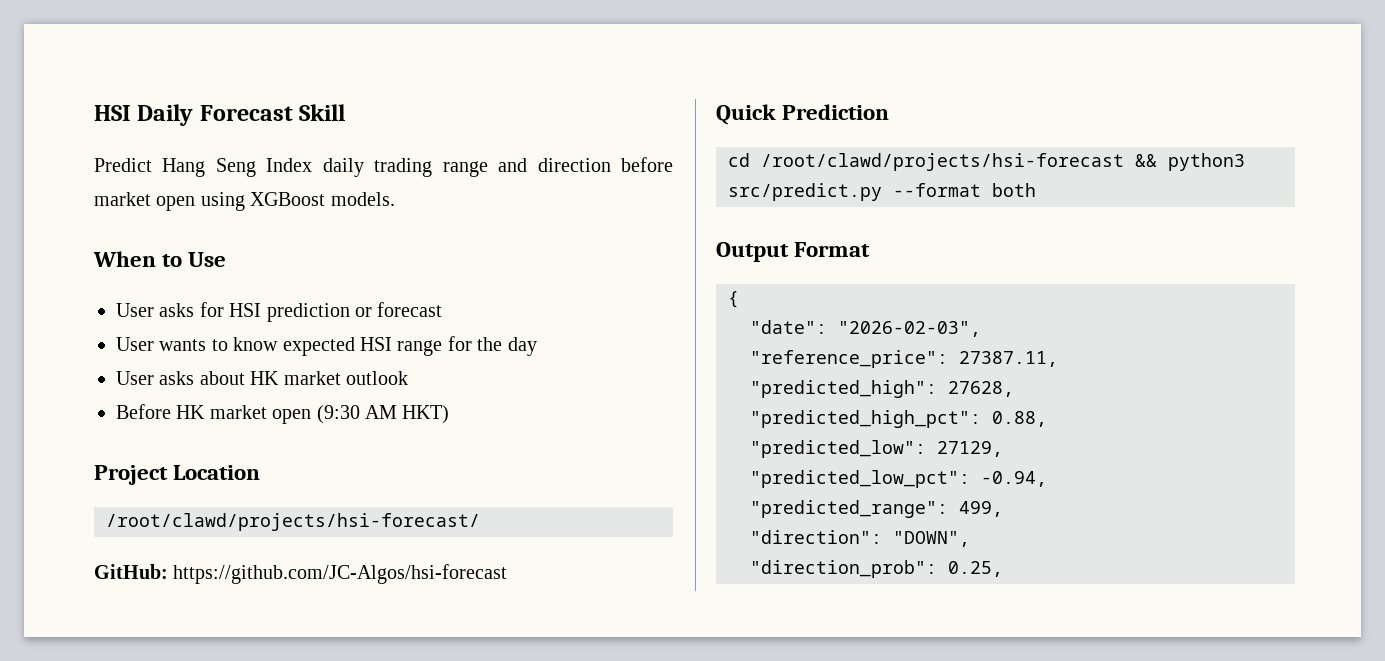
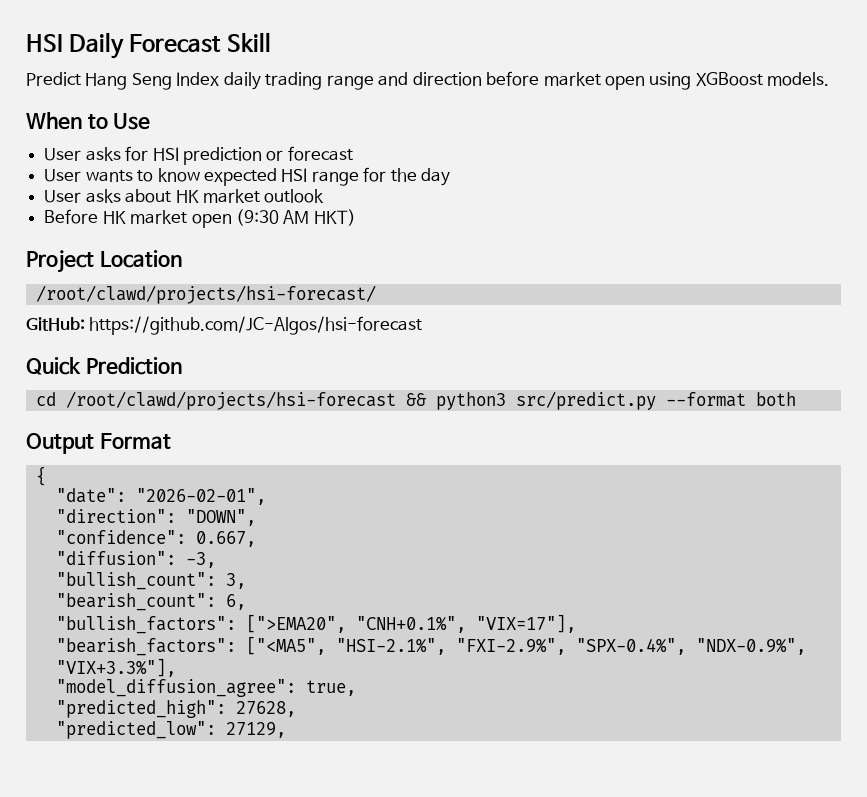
- "date": "2026-02-03",
- "reference_price": 27387.11,
+ "date": "2026-02-01",
+ "direction": "DOWN",
+ "confidence": 0.667,
+ "diffusion": -3,
+ "bullish_count": 3,
+ "bearish_count": 6,
+ "bullish_factors": [">EMA20", "CNH+0.1%", "VIX=17"],
+ "bearish_factors": ["<MA5", "HSI-2.1%", "FXI-2.9%", "SPX-0.4%", "NDX-0.9%", "VIX+3.3%"],
+ "model_diffusion_agree": true,
- "predicted_high_pct": 0.88,
- "predicted_low_pct": -0.94,
- "predicted_range": 499,
- "direction": "DOWN",
- "direction_prob": 0.25,

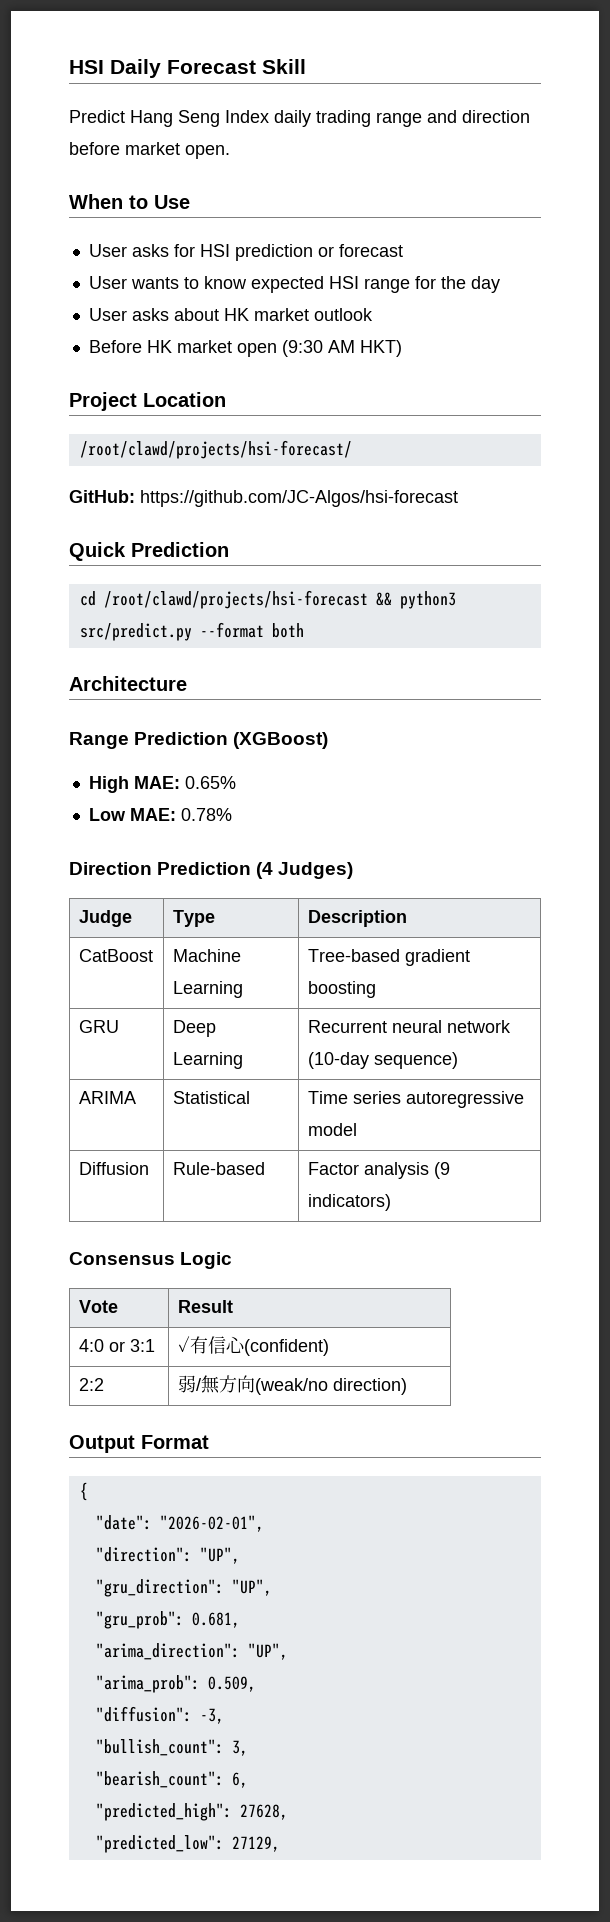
- Predict Hang Seng Index daily trading range and direction before market open using XGBoost models.
+ Predict Hang Seng Index daily trading range and direction before market open.
+ Architecture
+ Range Prediction (XGBoost)
+ High MAE: 0.65%
+ Low MAE: 0.78%
+ Direction Prediction (4 Judges)
+ Judge | Type | Description
+ CatBoost | Machine Learning | Tree-based gradient boosting
+ GRU | Deep Learning | Recurrent neural network (10-day sequence)
+ ARIMA | Statistical | Time series autoregressive model
+ Diffusion | Rule-based | Factor analysis (9 indicators)
+ Consensus Logic
+ Vote | Result
+ 4:0 or 3:1 | ✓有信心(confident)
+ 2:2 | 弱/無方向(weak/no direction)
- "direction": "DOWN",
- "confidence": 0.667,
+ "direction": "UP",
+ "gru_direction": "UP",
+ "gru_prob": 0.681,
+ "arima_direction": "UP",
+ "arima_prob": 0.509,
- "bullish_factors": [">EMA20", "CNH+0.1%", "VIX=17"],
- "bearish_factors": ["<MA5", "HSI-2.1%", "FXI-2.9%", "SPX-0.4%", "NDX-0.9%", "VIX+3.3%"],
- "model_diffusion_agree": true,

